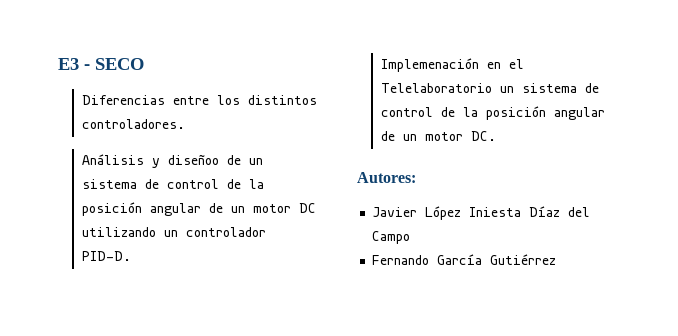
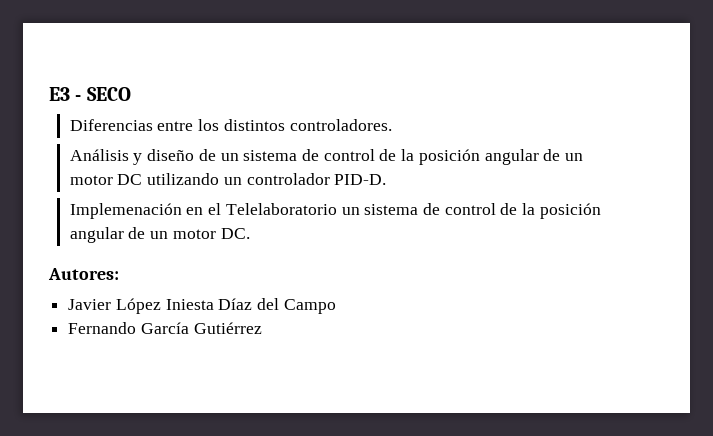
- Análisis y diseñoo de un sistema de control de la posición angular de un motor DC utilizando un controlador PID-D.
+ Análisis y diseño de un sistema de control de la posición angular de un motor DC utilizando un controlador PID-D.

